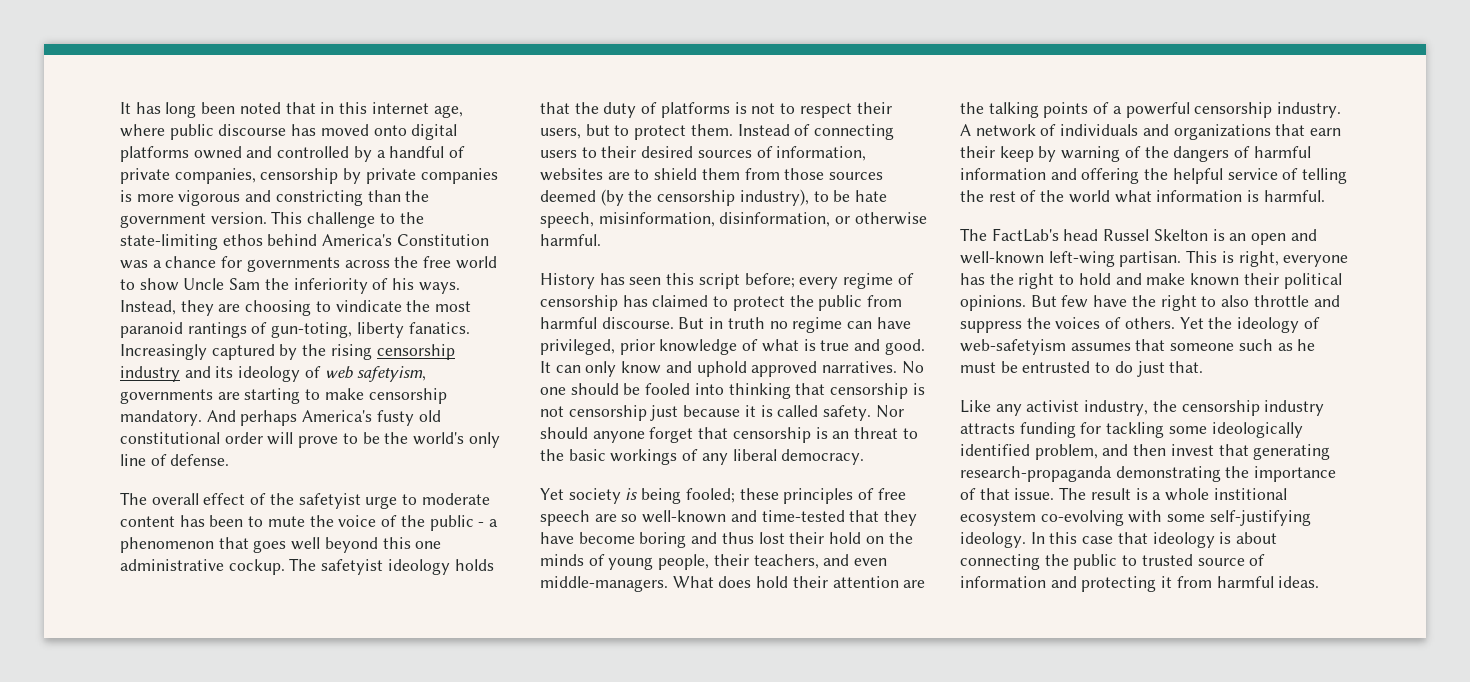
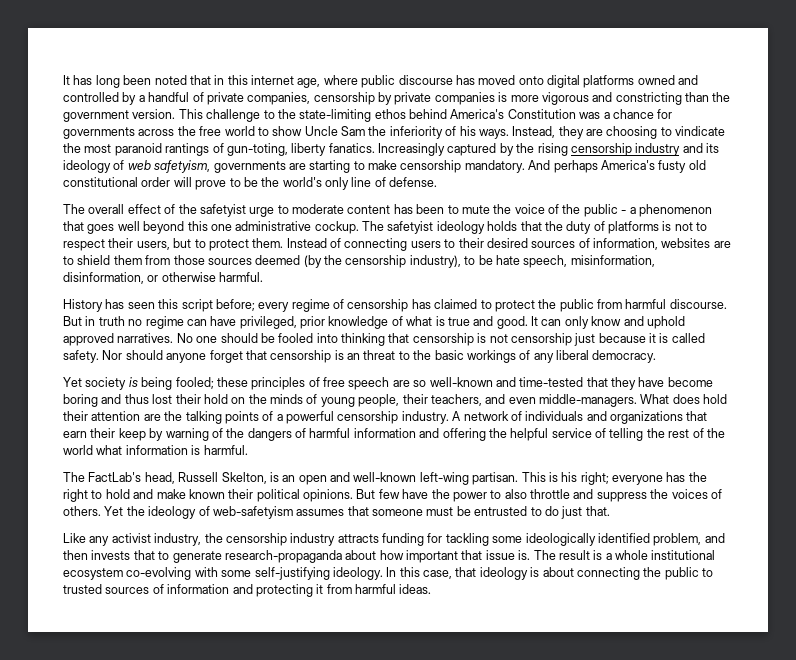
- The FactLab's head Russel Skelton is an open and well-known left-wing partisan.
+ The FactLab's head, Russell Skelton, is an open and well-known left-wing partisan.
- This is right, everyone has the right to hold and make known their political opinions.
+ This is his right; everyone has the right to hold and make known their political opinions.
- But few have the right to also throttle and suppress the voices of others.
+ But few have the power to also throttle and suppress the voices of others.
- Yet the ideology of web-safetyism assumes that someone such as he must be entrusted to do just that.
+ Yet the ideology of web-safetyism assumes that someone must be entrusted to do just that.
- Like any activist industry, the censorship industry attracts funding for tackling some ideologically identified problem, and then invest that generating research-propaganda demonstrating the importance of that issue.
+ Like any activist industry, the censorship industry attracts funding for tackling some ideologically identified problem, and then invests that to generate research-propaganda about how important that issue is.
- The result is a whole institional ecosystem co-evolving with some self-justifying ideology.
+ The result is a whole institutional ecosystem co-evolving with some self-justifying ideology.
- In this case that ideology is about connecting the public to trusted source of information and protecting it from harmful ideas.
+ In this case, that ideology is about connecting the public to trusted sources of information and protecting it from harmful ideas.

